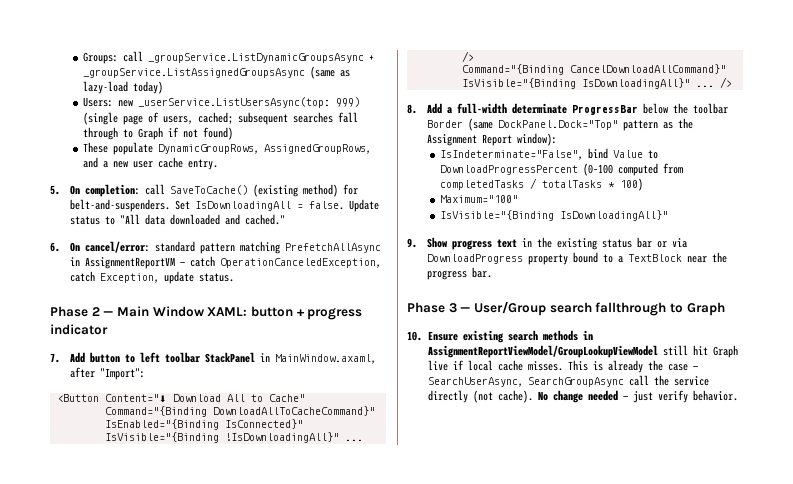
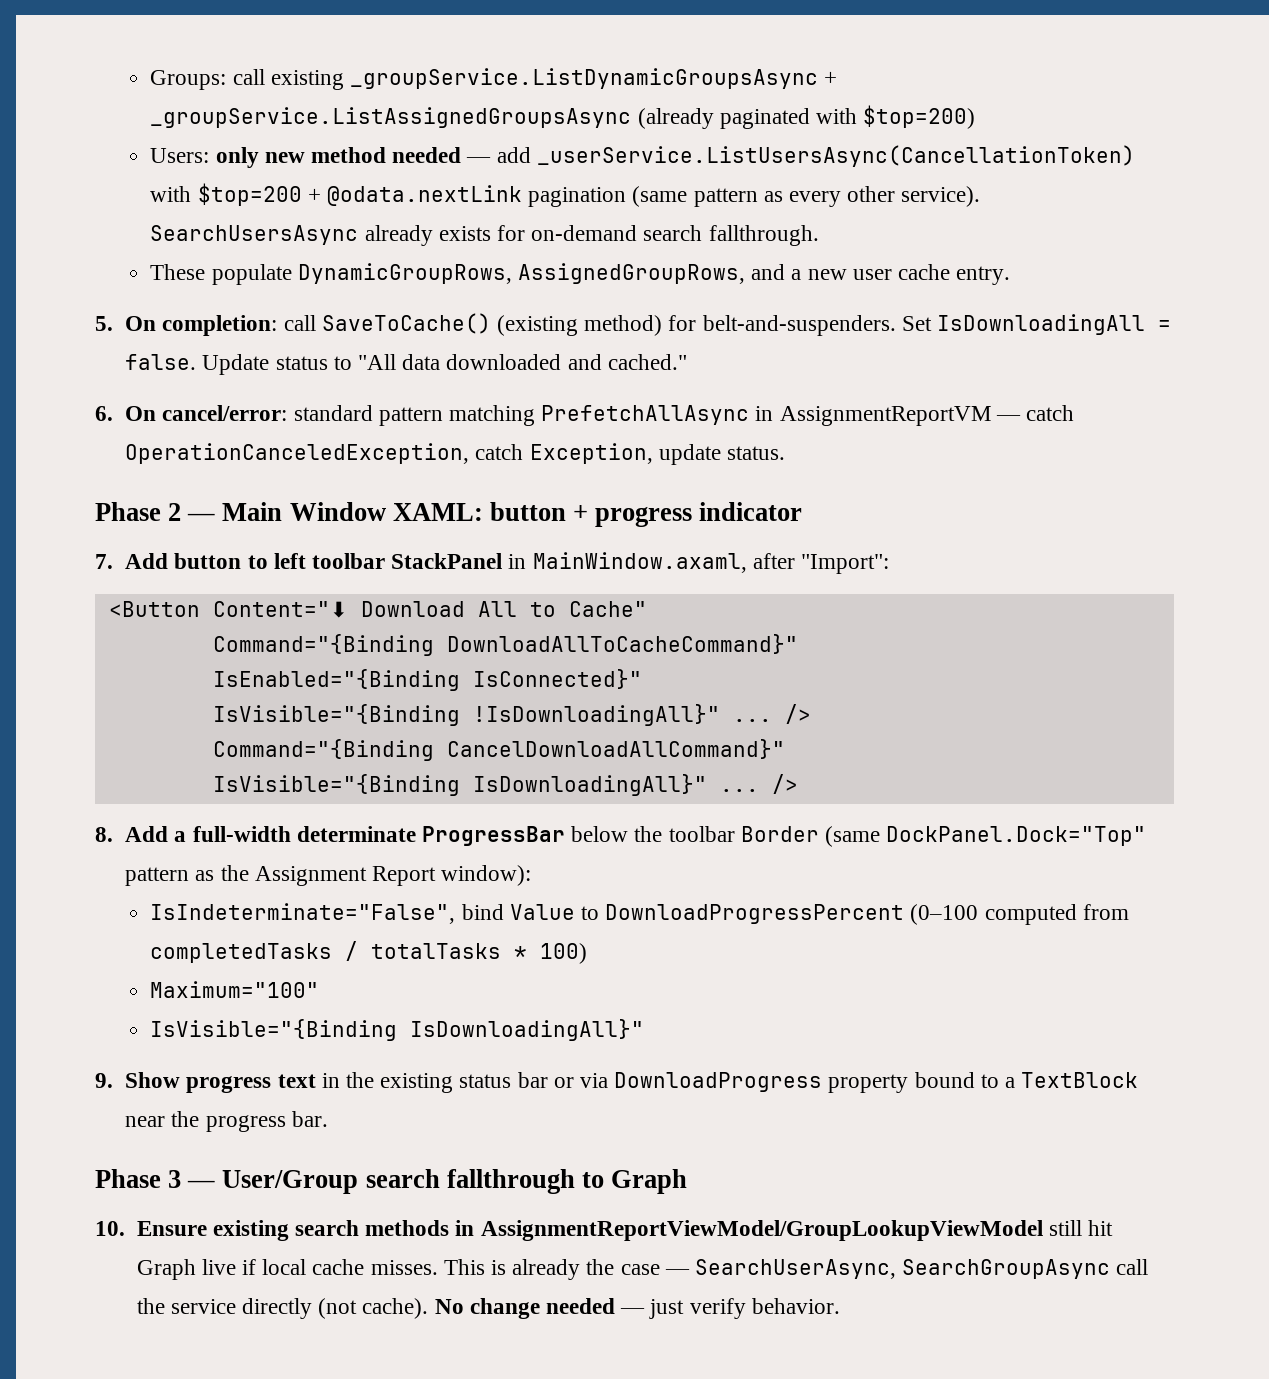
- Groups: call _groupService.ListDynamicGroupsAsync + _groupService.ListAssignedGroupsAsync (same as lazy-load today)
- Users: new _userService.ListUsersAsync(top: 999) (single page of users, cached; subsequent searches fall through to Graph if not found)
+ Groups: call existing _groupService.ListDynamicGroupsAsync + _groupService.ListAssignedGroupsAsync (already paginated with $top=200)
+ Users: only new method needed — add _userService.ListUsersAsync(CancellationToken) with $top=200 + @odata.nextLink pagination (same pattern as every other service). SearchUsersAsync already exists for on-demand search fallthrough.

